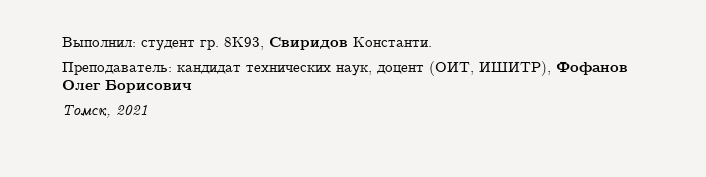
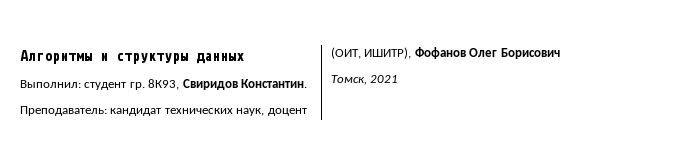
+ Алгоритмы и структуры данных
- 8К93, Свиридов Константи.
+ 8К93, Свиридов Константин.

